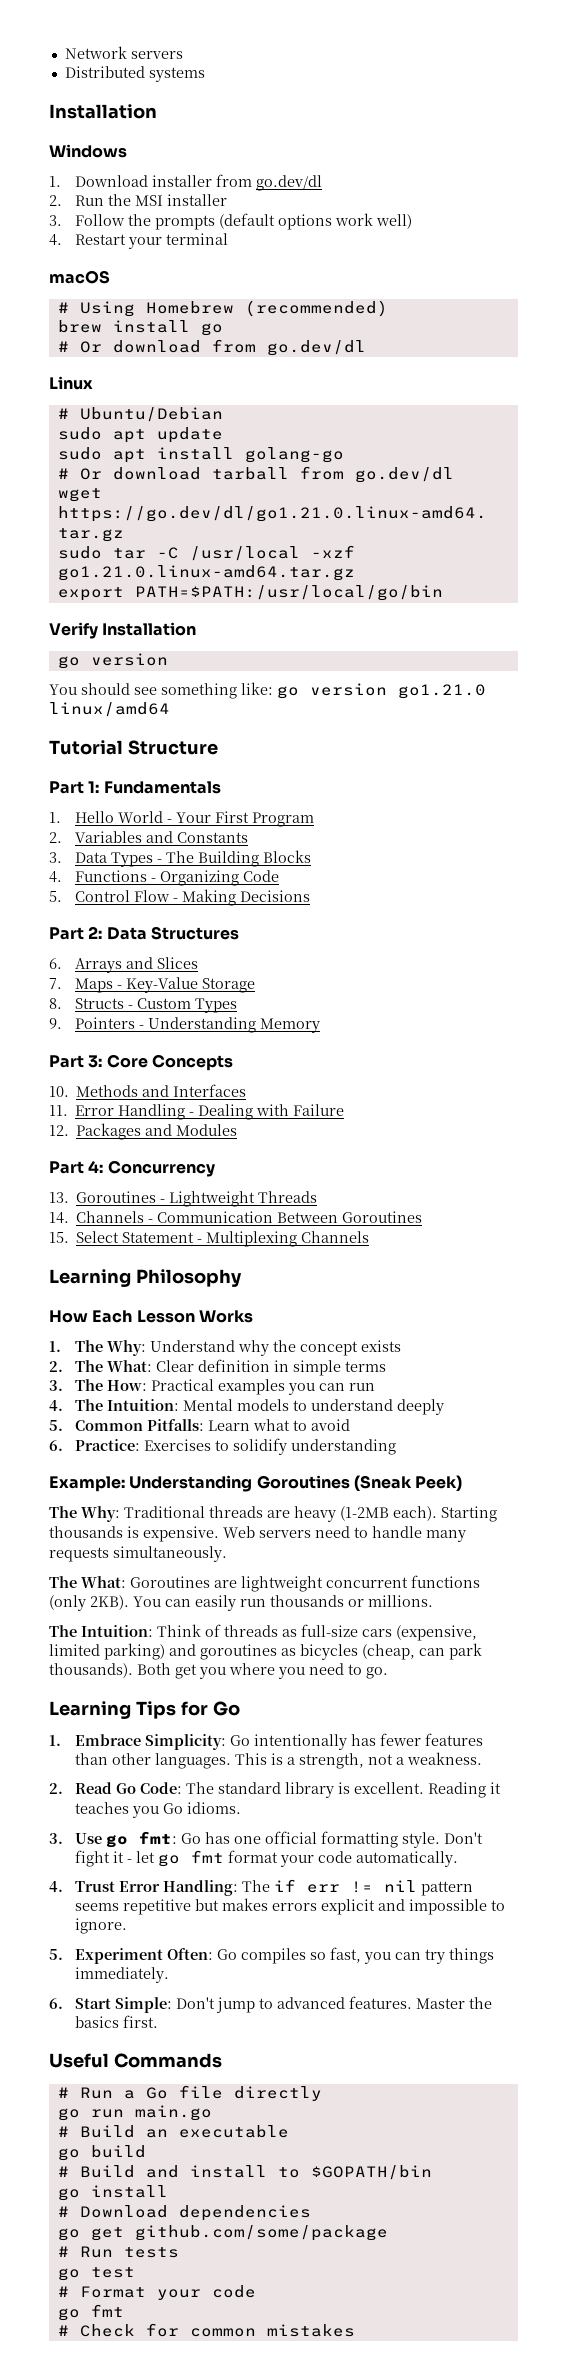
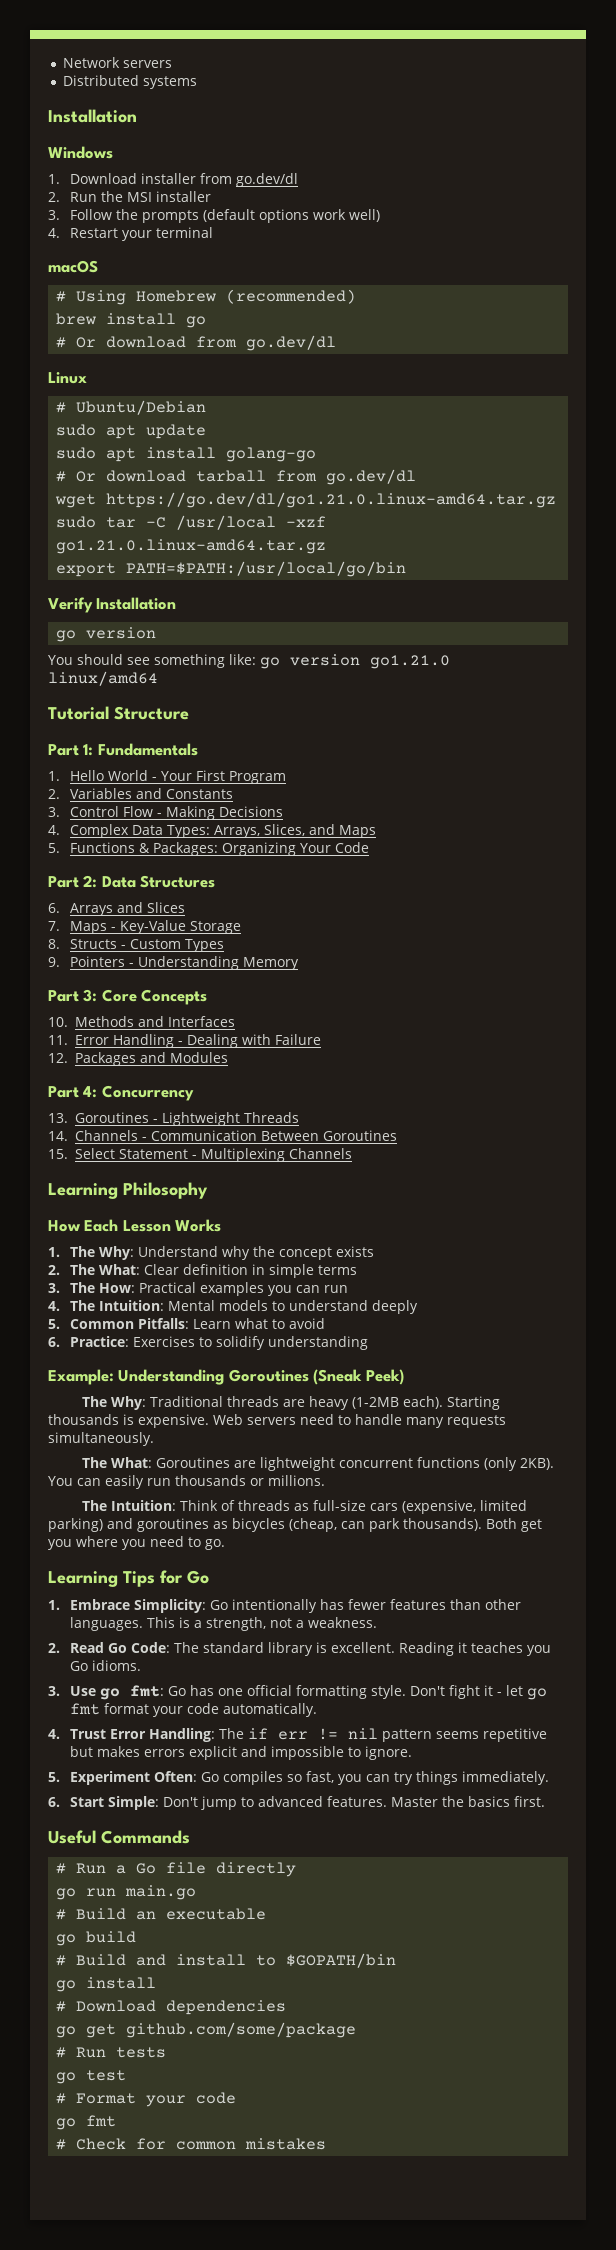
- 3. Data Types - The Building Blocks
- 4. Functions - Organizing Code
- 5. Control Flow - Making Decisions
+ 3. Control Flow - Making Decisions
+ 4. Complex Data Types: Arrays, Slices, and Maps
+ 5. Functions & Packages: Organizing Your Code

